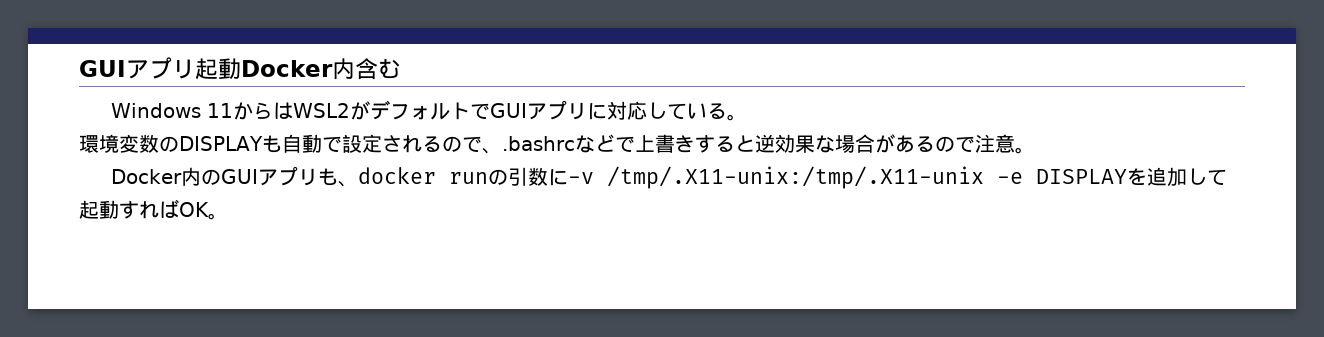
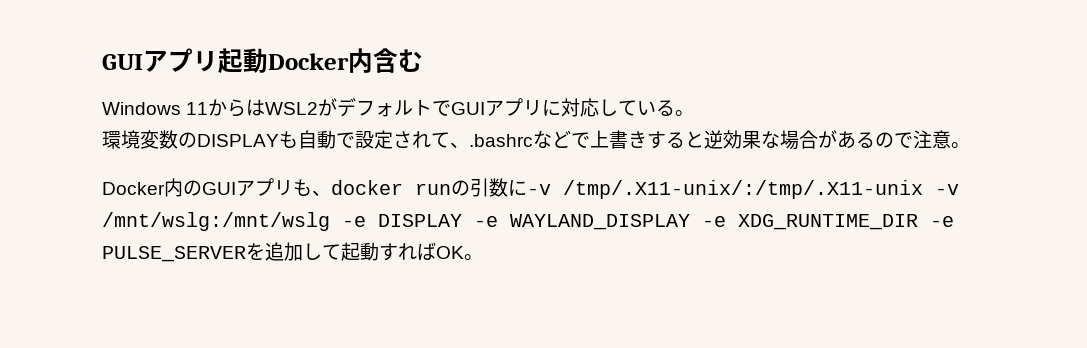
- 環境変数のDISPLAYも自動で設定されるので、.bashrcなどで上書きすると逆効果な場合があるので注意。
+ 環境変数のDISPLAYも自動で設定されて、.bashrcなどで上書きすると逆効果な場合があるので注意。
- Docker内のGUIアプリも、docker runの引数に-v /tmp/.X11-unix:/tmp/.X11-unix -e DISPLAYを追加して起動すればOK。
+ Docker内のGUIアプリも、docker runの引数に-v /tmp/.X11-unix/:/tmp/.X11-unix -v /mnt/wslg:/mnt/wslg -e DISPLAY -e WAYLAND_DISPLAY -e XDG_RUNTIME_DIR -e PULSE_SERVERを追加して起動すればOK。

